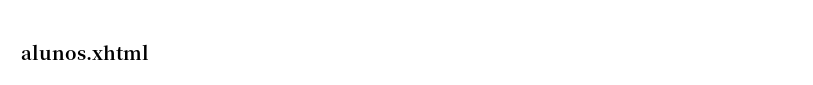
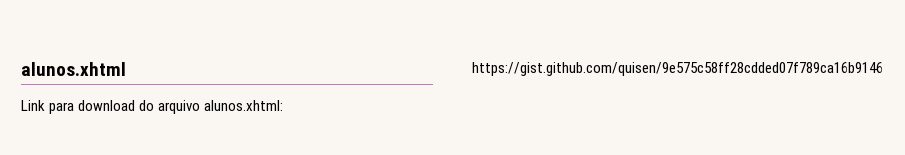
+ Link para download do arquivo alunos.xhtml: https://gist.github.com/quisen/9e575c58ff28cdded07f789ca16b9146

